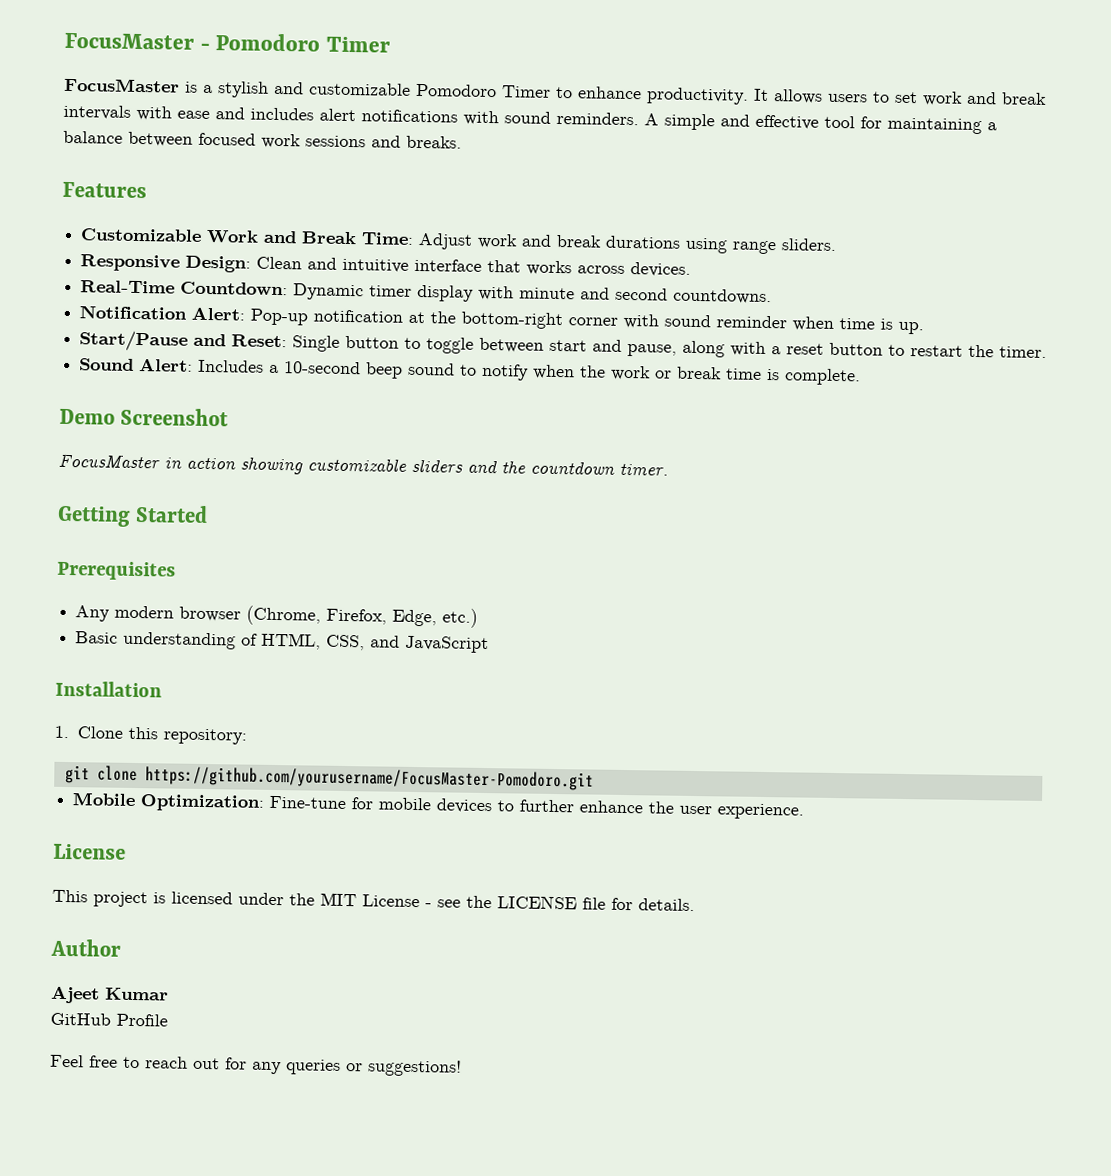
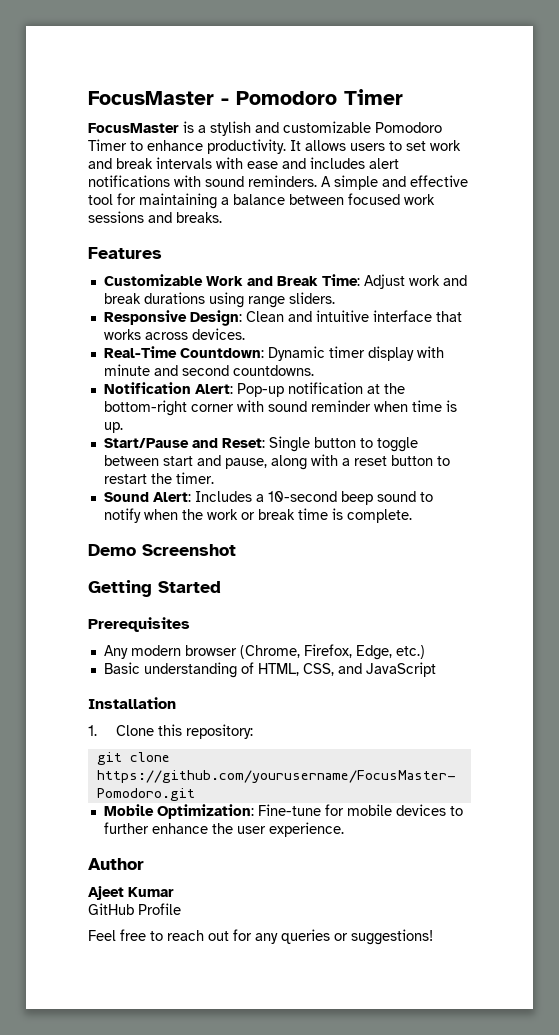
- FocusMaster in action showing customizable sliders and the countdown timer.
  Mobile Optimization: Fine-tune for mobile devices to further enhance the user experience.
- License
- This project is licensed under the MIT License - see the LICENSE file for details.

